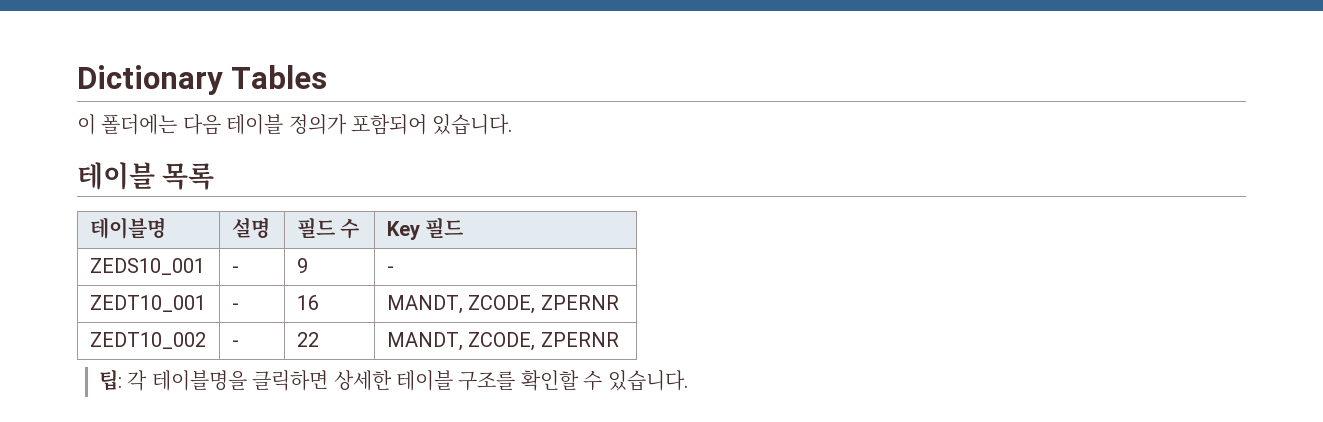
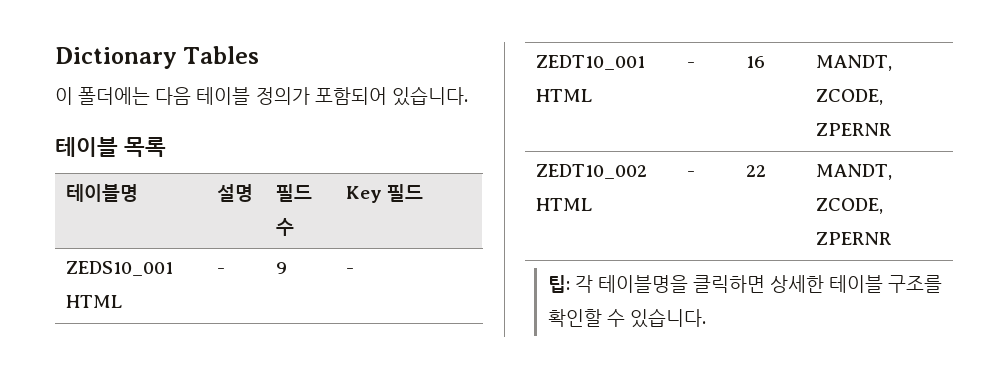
- ZEDS10_001 | - | 9 | -
+ ZEDS10_001 HTML | - | 9 | -
- ZEDT10_001 | - | 16 | MANDT, ZCODE, ZPERNR
+ ZEDT10_001 HTML | - | 16 | MANDT, ZCODE, ZPERNR
- ZEDT10_002 | - | 22 | MANDT, ZCODE, ZPERNR
+ ZEDT10_002 HTML | - | 22 | MANDT, ZCODE, ZPERNR

